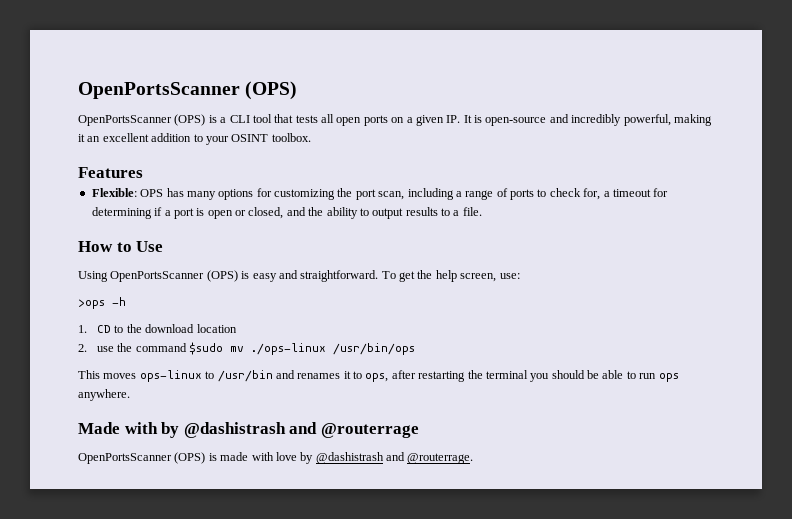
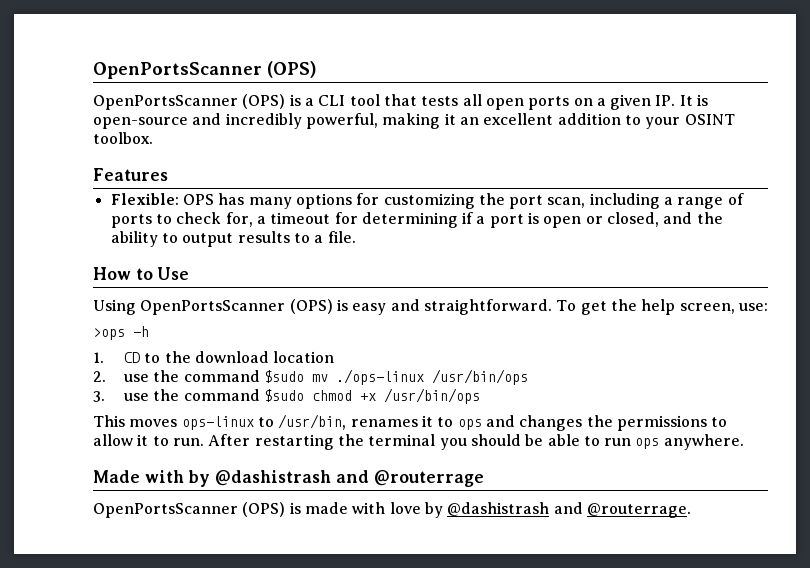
+ 3. use the command $sudo chmod +x /usr/bin/ops
- This moves ops-linux to /usr/bin and renames it to ops, after restarting the terminal you should be able to run ops anywhere.
+ This moves ops-linux to /usr/bin, renames it to ops and changes the permissions to allow it to run. After restarting the terminal you should be able to run ops anywhere.

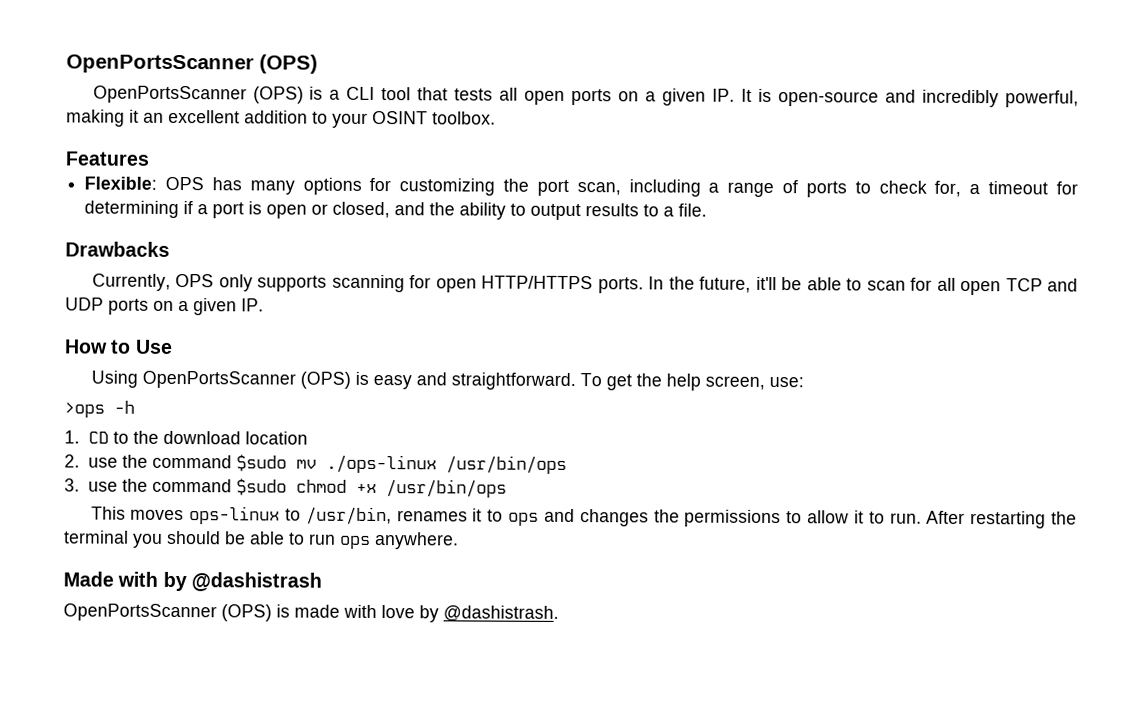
+ Drawbacks
+ Currently, OPS only supports scanning for open HTTP/HTTPS ports. In the future, it'll be able to scan for all open TCP and UDP ports on a given IP.
- Made with by @dashistrash and @routerrage
+ Made with by @dashistrash
- OpenPortsScanner (OPS) is made with love by @dashistrash and @routerrage.
+ OpenPortsScanner (OPS) is made with love by @dashistrash.

